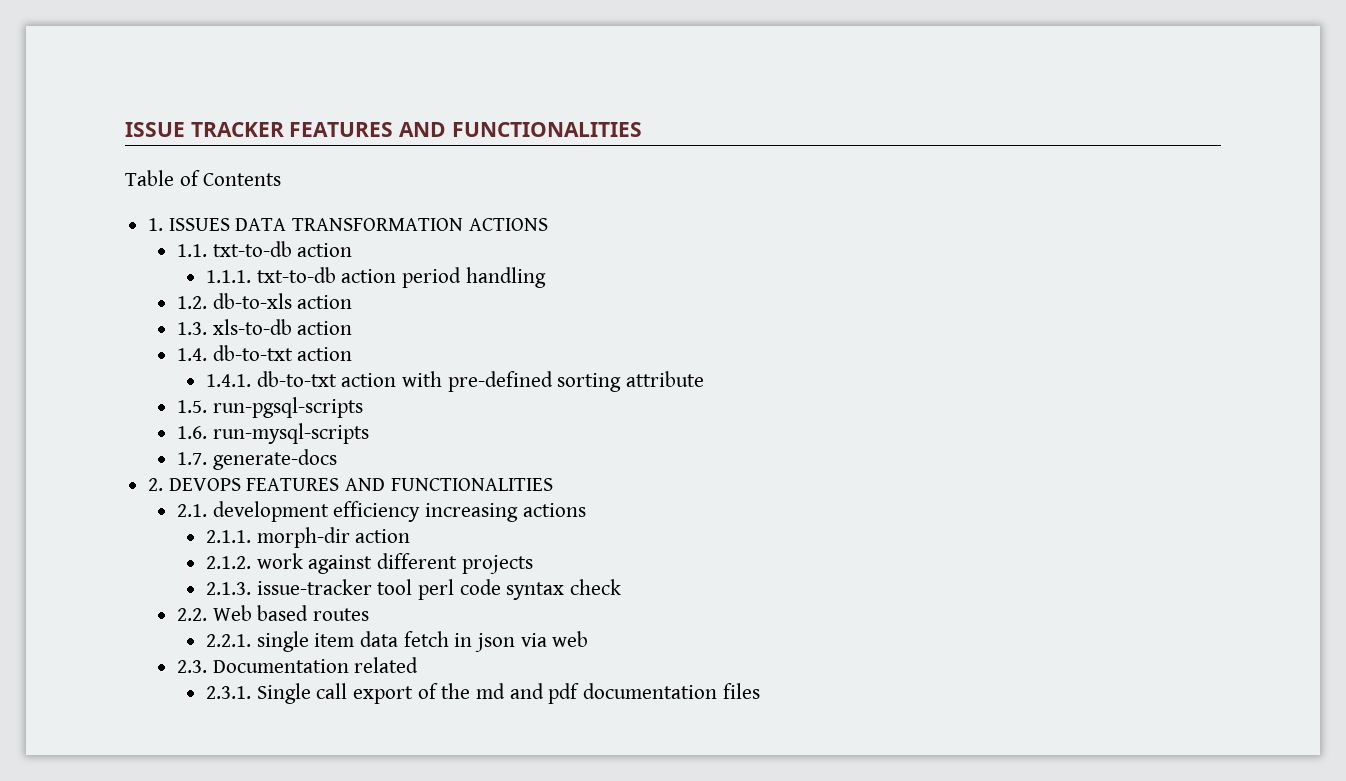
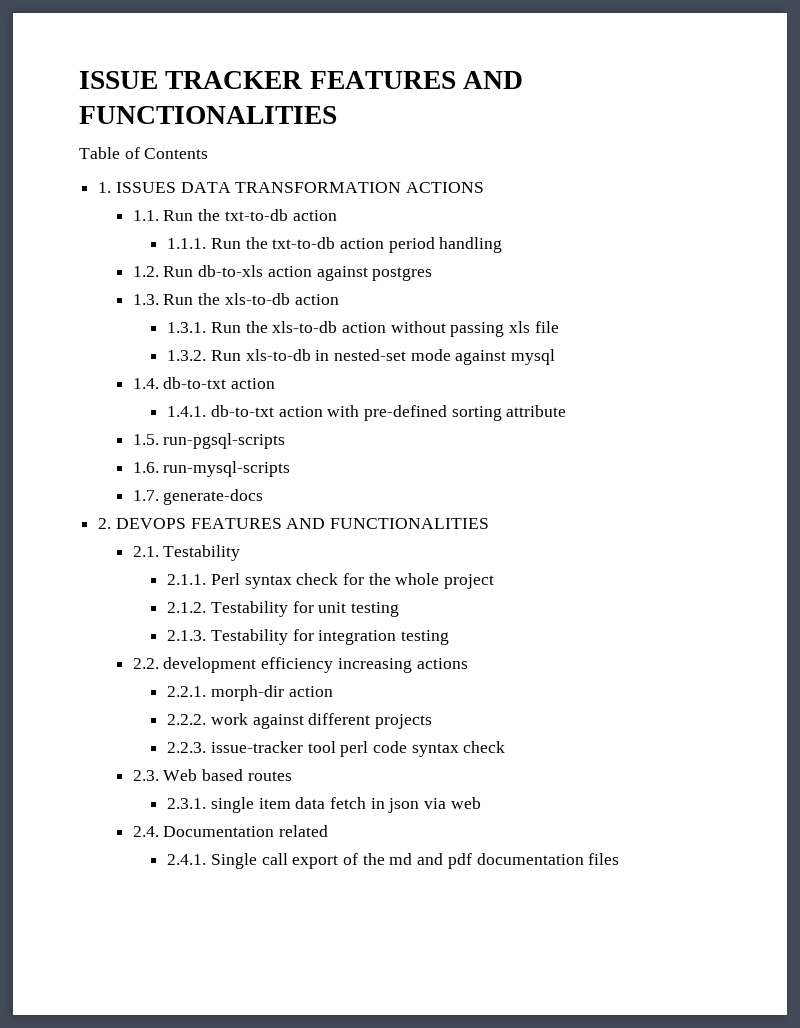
- 1.1. txt-to-db action
+ 1.1. Run the txt-to-db action
- 1.1.1. txt-to-db action period handling
+ 1.1.1. Run the txt-to-db action period handling
- 1.2. db-to-xls action
+ 1.2. Run db-to-xls action against postgres
- 1.3. xls-to-db action
+ 1.3. Run the xls-to-db action
+ 1.3.1. Run the xls-to-db action without passing xls file
+ 1.3.2. Run xls-to-db in nested-set mode against mysql
- 2.1. development efficiency increasing actions
+ 2.1. Testability
+ 2.1.1. Perl syntax check for the whole project
+ 2.1.2. Testability for unit testing
+ 2.1.3. Testability for integration testing
+ 2.2. development efficiency increasing actions
- 2.1.1. morph-dir action
+ 2.2.1. morph-dir action
- 2.1.2. work against different projects
+ 2.2.2. work against different projects
- 2.1.3. issue-tracker tool perl code syntax check
+ 2.2.3. issue-tracker tool perl code syntax check
- 2.2. Web based routes
+ 2.3. Web based routes
- 2.2.1. single item data fetch in json via web
+ 2.3.1. single item data fetch in json via web
- 2.3. Documentation related
+ 2.4. Documentation related
- 2.3.1. Single call export of the md and pdf documentation files
+ 2.4.1. Single call export of the md and pdf documentation files

